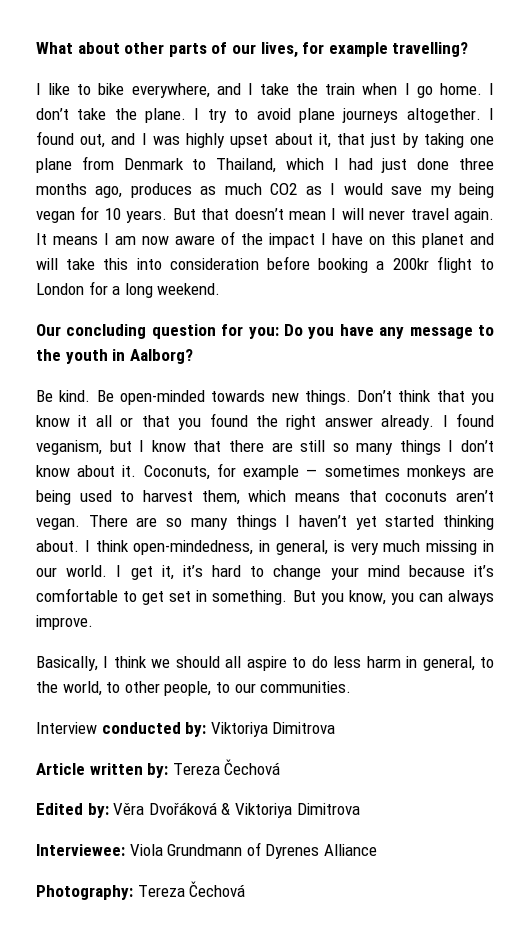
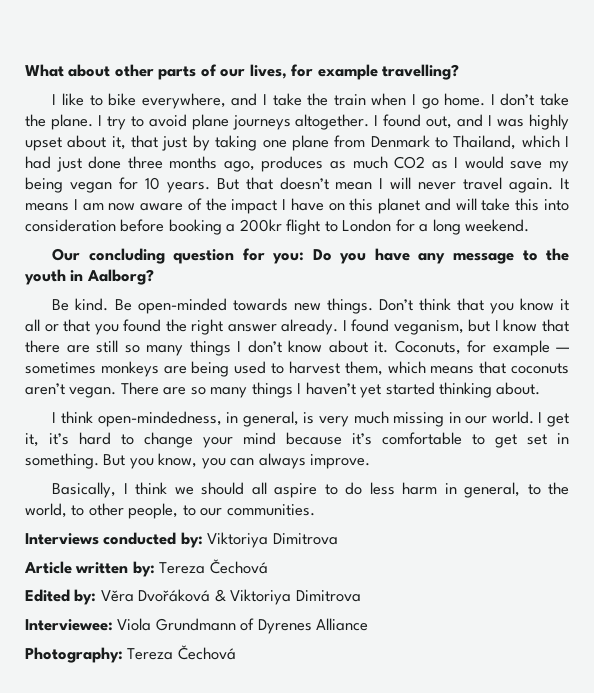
- There are so many things I haven’t yet started thinking about. I think open-mindedness, in general, is very much missing in our world.
+ There are so many things I haven’t yet started thinking about.
+ I think open-mindedness, in general, is very much missing in our world.
- Interview conducted by: Viktoriya Dimitrova
+ Interviews conducted by: Viktoriya Dimitrova

